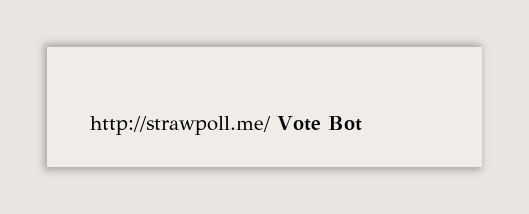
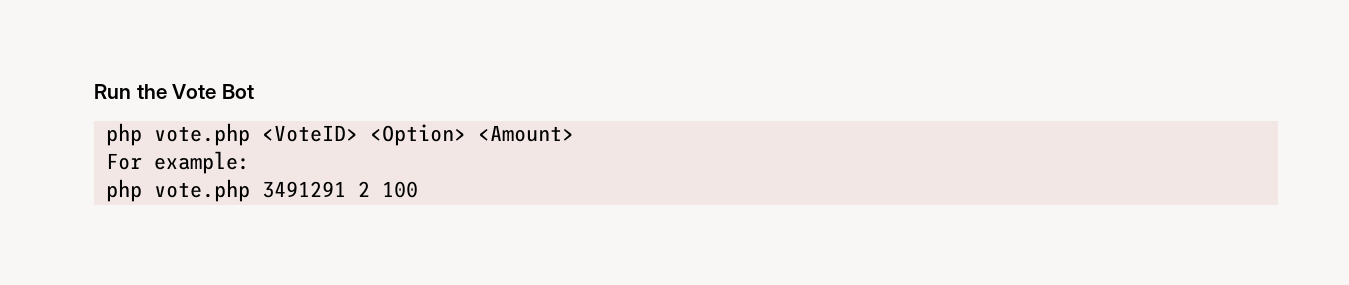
- http://strawpoll.me/ Vote Bot
+ Run the Vote Bot
+ php vote.php <VoteID> <Option> <Amount>
+ For example:
+ php vote.php 3491291 2 100

